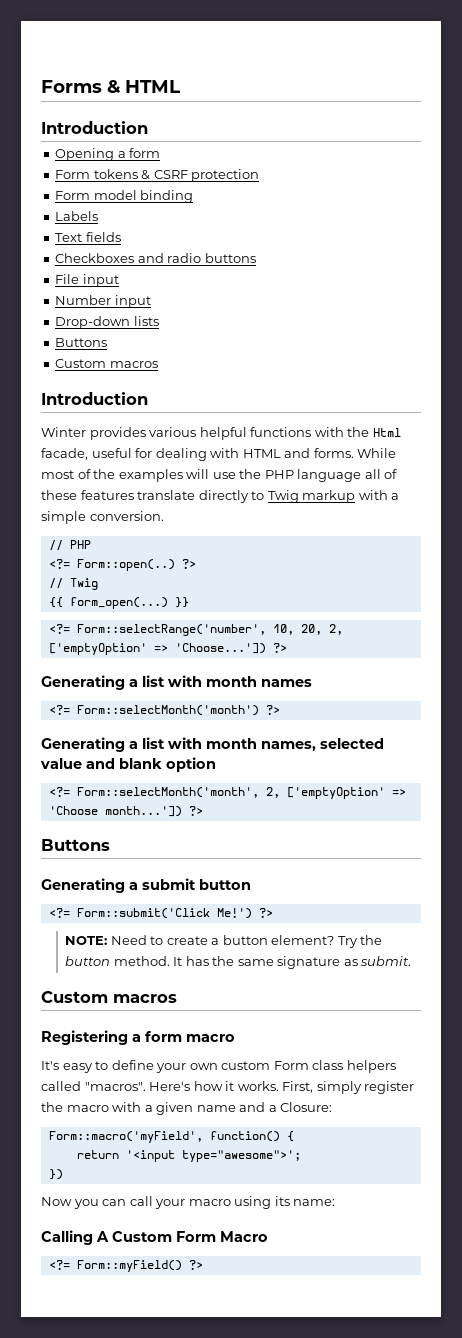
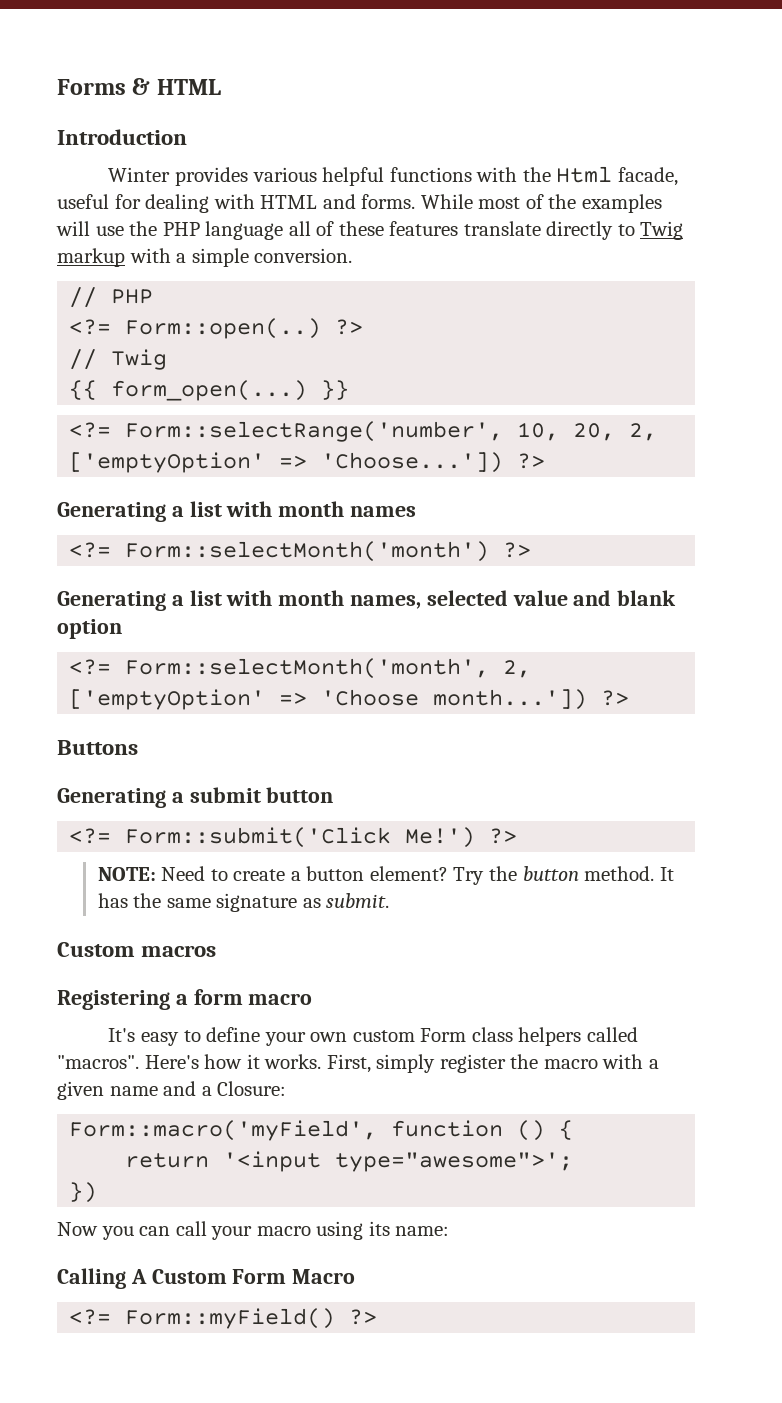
- Opening a form
- Form tokens & CSRF protection
- Form model binding
- Labels
- Text fields
- Checkboxes and radio buttons
- File input
- Number input
- Drop-down lists
- Buttons
- Custom macros
- Introduction
- Form::macro('myField', function() {
+ Form::macro('myField', function () {

